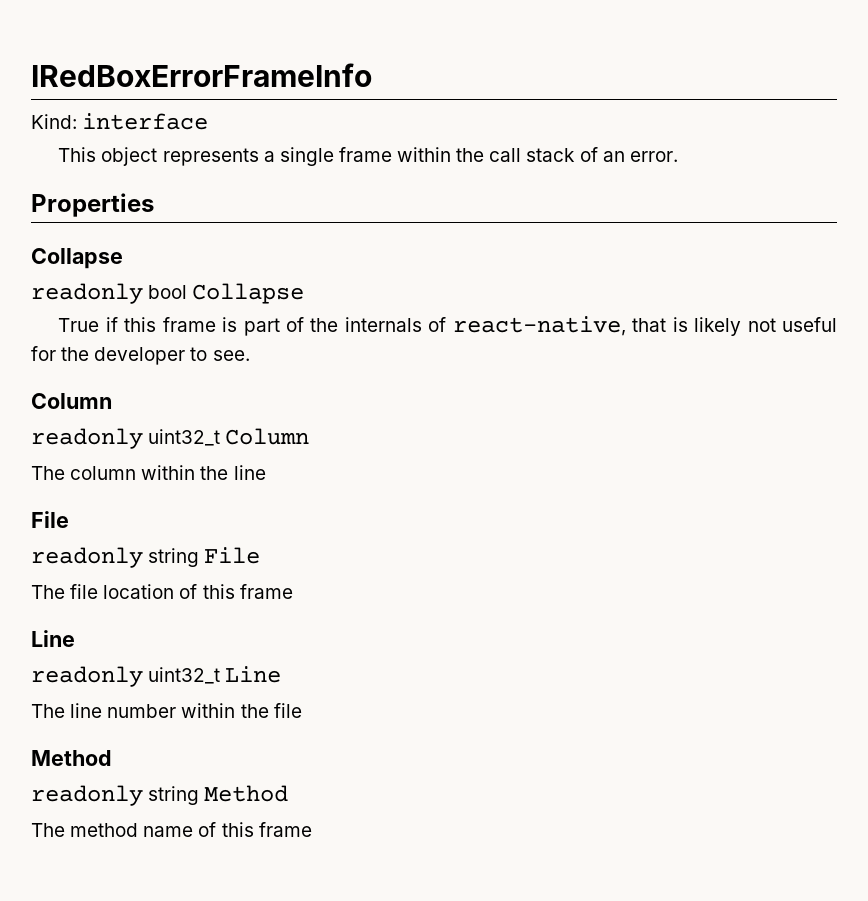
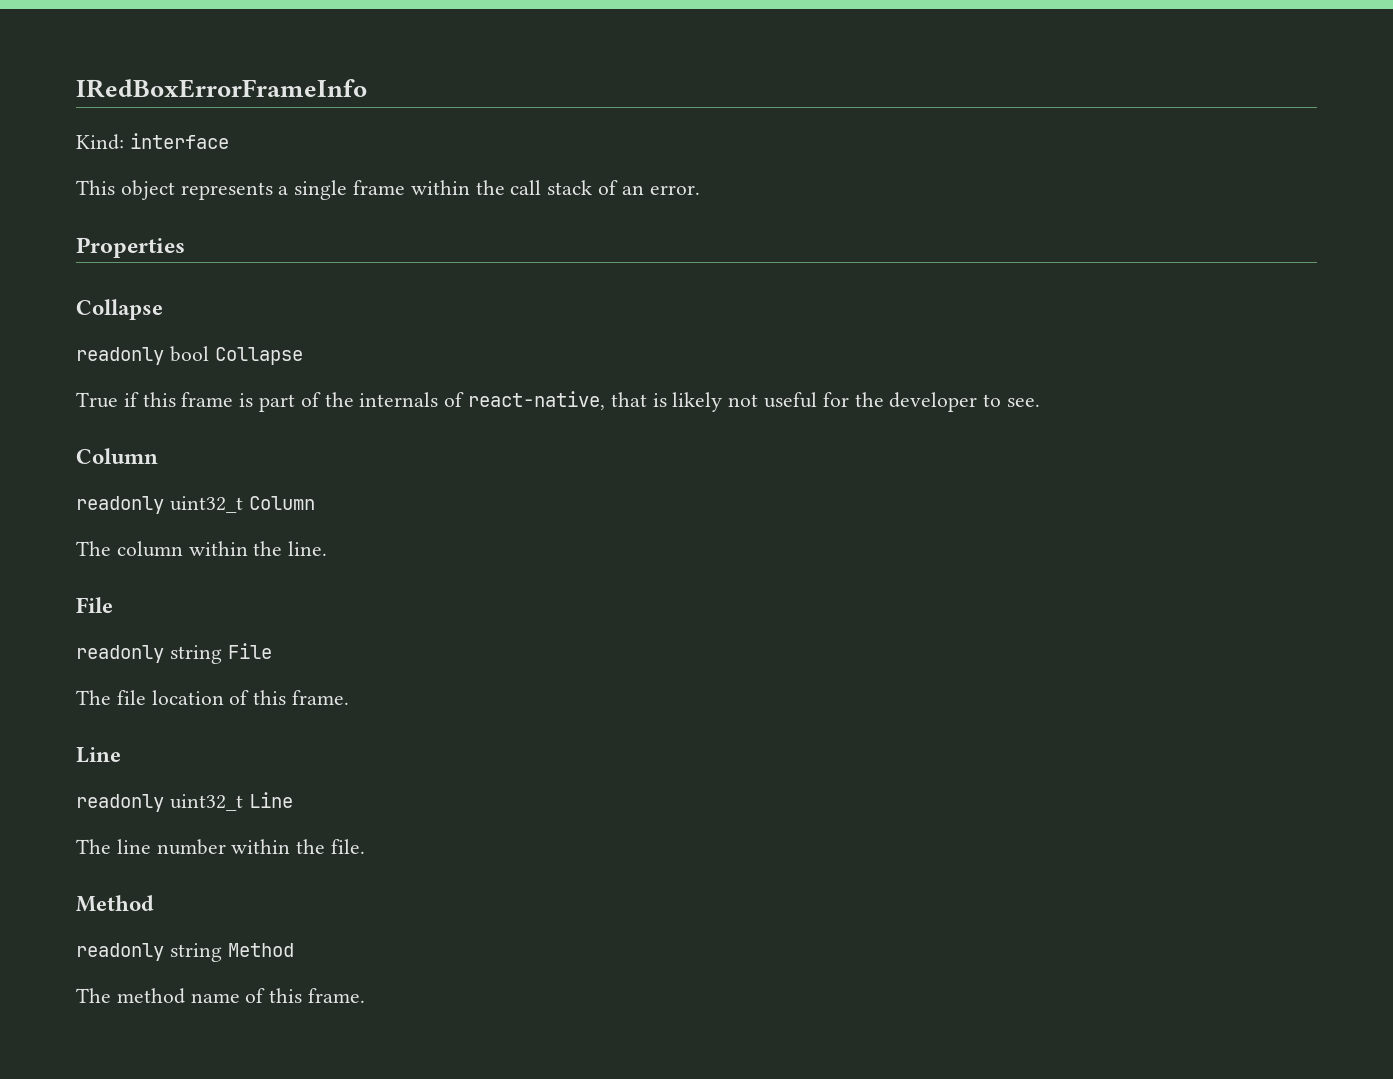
- The column within the line
+ The column within the line.
- The file location of this frame
+ The file location of this frame.
- The line number within the file
+ The line number within the file.
- The method name of this frame
+ The method name of this frame.

